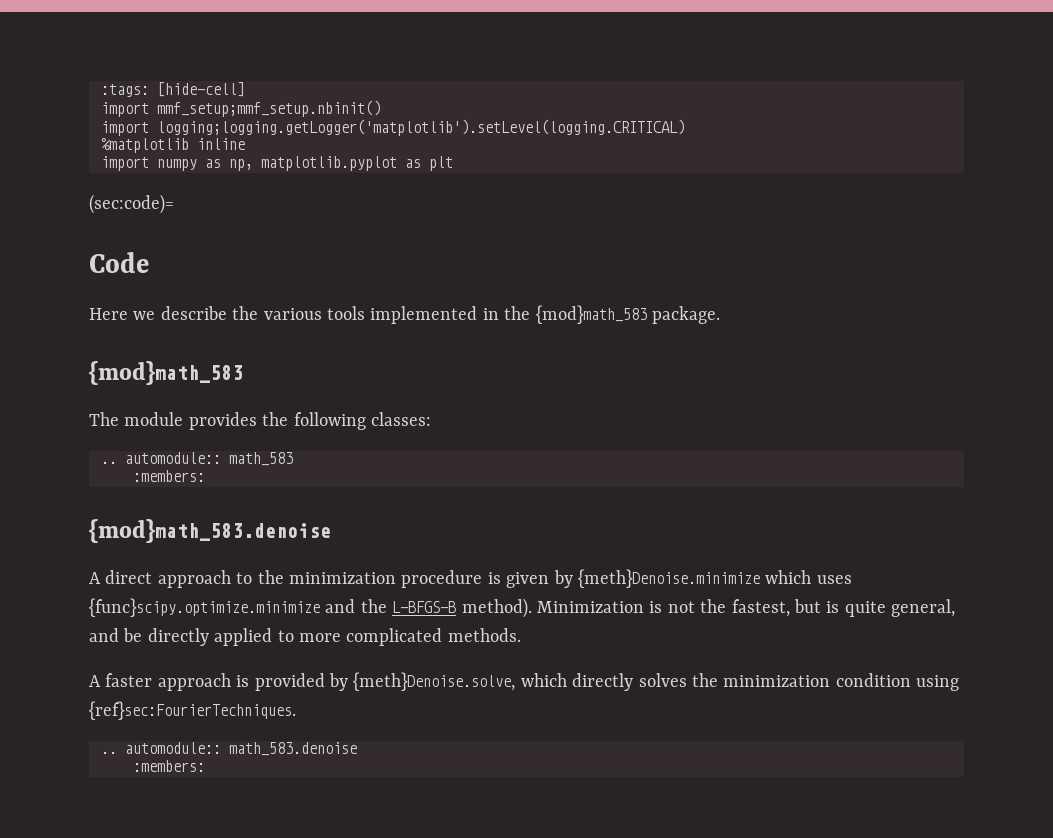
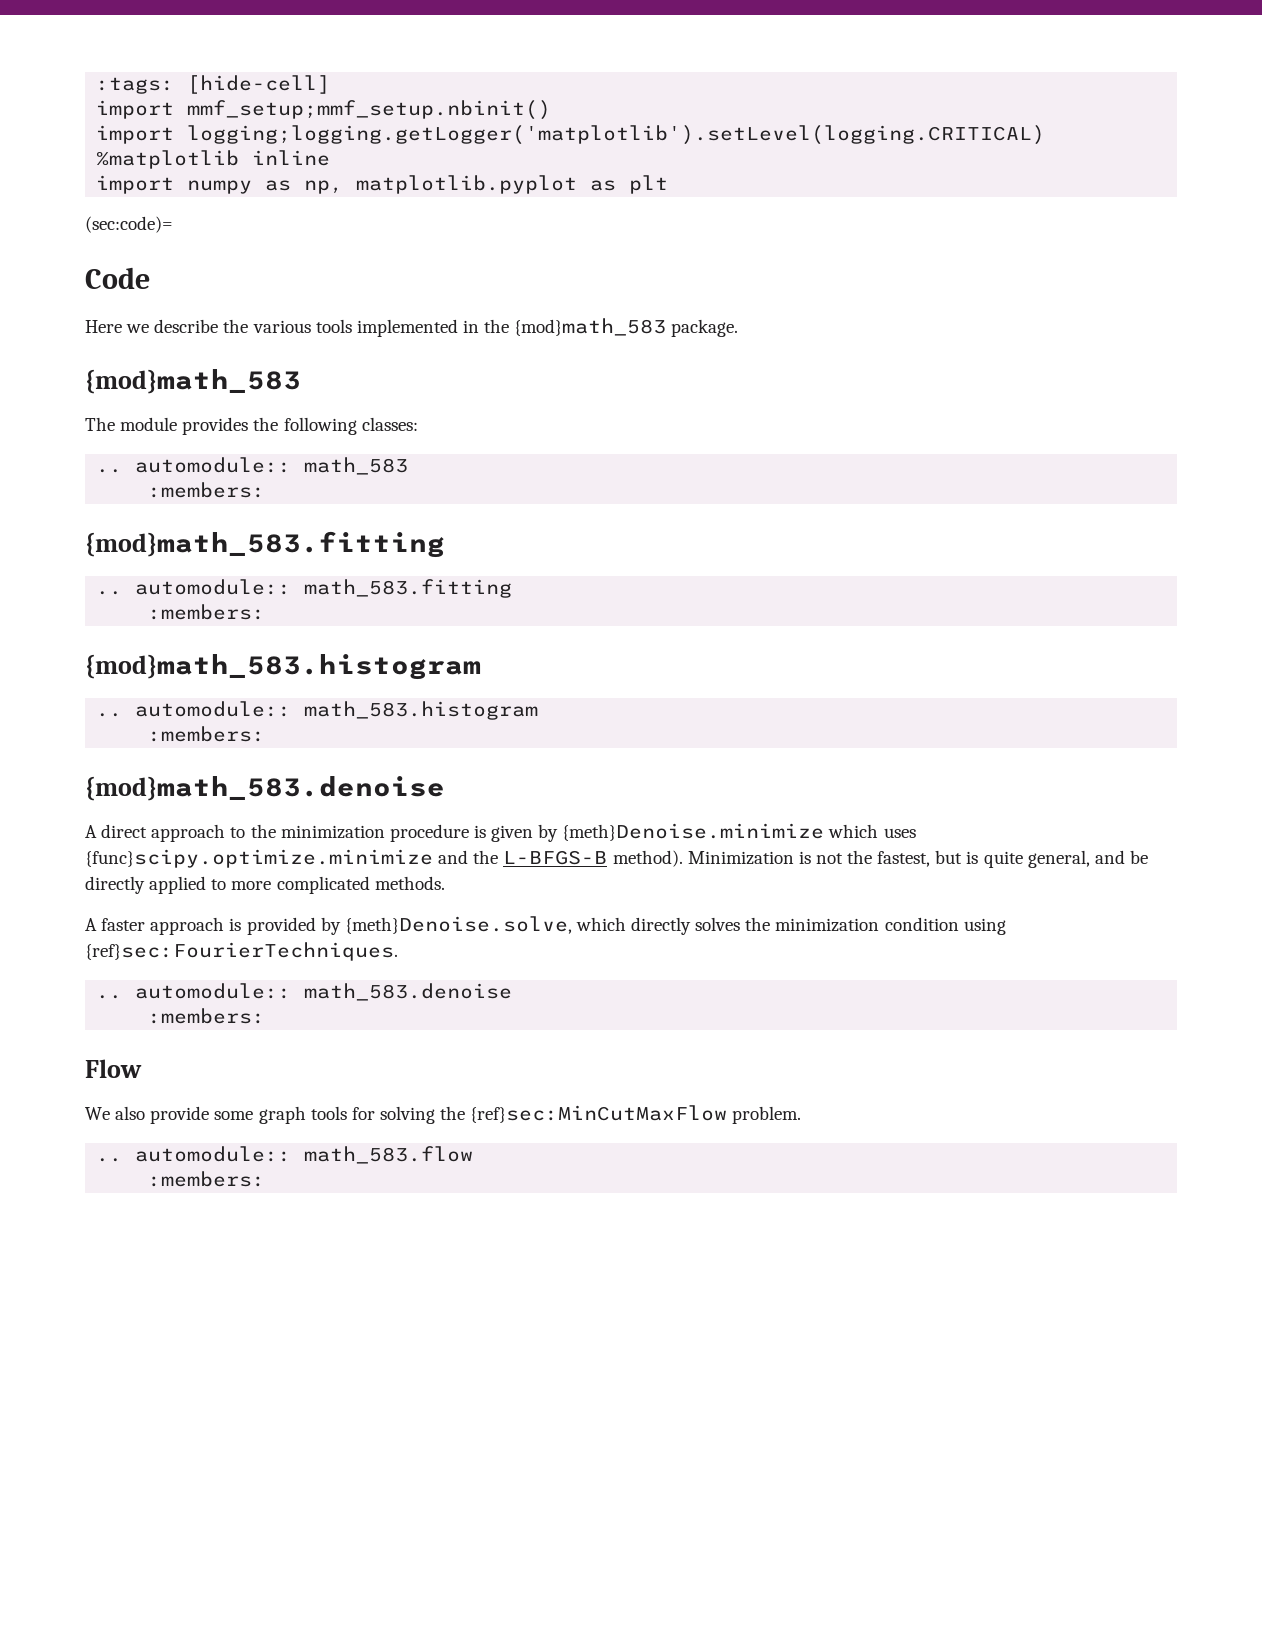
+ {mod}math_583.fitting
+ .. automodule:: math_583.fitting
+ :members:
+ {mod}math_583.histogram
+ .. automodule:: math_583.histogram
+ :members:
+ Flow
+ We also provide some graph tools for solving the {ref}sec:MinCutMaxFlow problem.
+ .. automodule:: math_583.flow
+ :members:

